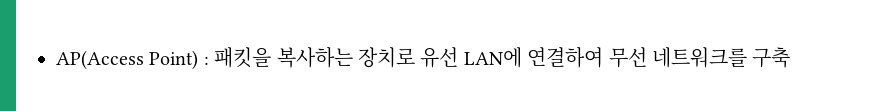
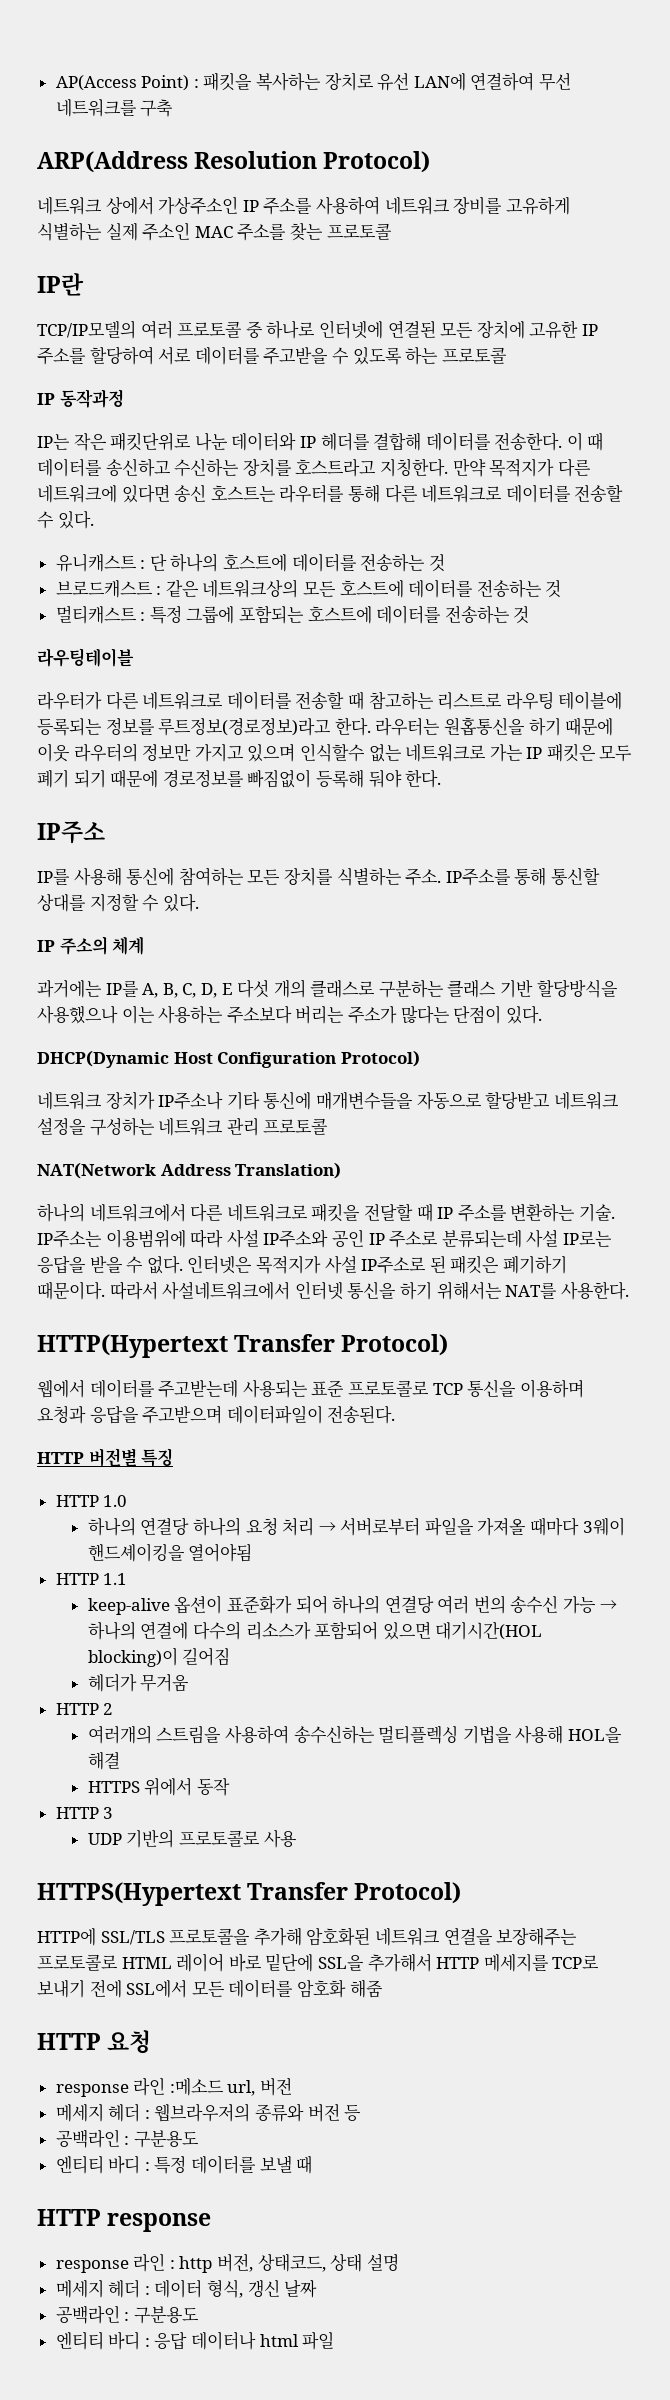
+ ARP(Address Resolution Protocol)
+ 네트워크 상에서 가상주소인 IP 주소를 사용하여 네트워크 장비를 고유하게 식별하는 실제 주소인 MAC 주소를 찾는 프로토콜
+ IP란
+ TCP/IP모델의 여러 프로토콜 중 하나로 인터넷에 연결된 모든 장치에 고유한 IP 주소를 할당하여 서로 데이터를 주고받을 수 있도록 하는 프로토콜
+ IP 동작과정
+ IP는 작은 패킷단위로 나눈 데이터와 IP 헤더를 결합해 데이터를 전송한다. 이 때 데이터를 송신하고 수신하는 장치를 호스트라고 지칭한다. 만약 목적지가 다른 네트워크에 있다면 송신 호스트는 라우터를 통해 다른 네트워크로 데이터를 전송할 수 있다.
+ 유니캐스트 : 단 하나의 호스트에 데이터를 전송하는 것
+ 브로드캐스트 : 같은 네트워크상의 모든 호스트에 데이터를 전송하는 것
+ 멀티캐스트 : 특정 그룹에 포함되는 호스트에 데이터를 전송하는 것
+ 라우팅테이블
+ 라우터가 다른 네트워크로 데이터를 전송할 때 참고하는 리스트로 라우팅 테이블에 등록되는 정보를 루트정보(경로정보)라고 한다. 라우터는 원홉통신을 하기 때문에 이웃 라우터의 정보만 가지고 있으며 인식할수 없는 네트워크로 가는 IP 패킷은 모두 폐기 되기 때문에 경로정보를 빠짐없이 등록해 둬야 한다.
+ IP주소
+ IP를 사용해 통신에 참여하는 모든 장치를 식별하는 주소. IP주소를 통해 통신할 상대를 지정할 수 있다.
+ IP 주소의 체계
+ 과거에는 IP를 A, B, C, D, E 다섯 개의 클래스로 구분하는 클래스 기반 할당방식을 사용했으나 이는 사용하는 주소보다 버리는 주소가 많다는 단점이 있다.
+ DHCP(Dynamic Host Configuration Protocol)
+ 네트워크 장치가 IP주소나 기타 통신에 매개변수들을 자동으로 할당받고 네트워크 설정을 구성하는 네트워크 관리 프로토콜
+ NAT(Network Address Translation)
+ 하나의 네트워크에서 다른 네트워크로 패킷을 전달할 때 IP 주소를 변환하는 기술. IP주소는 이용범위에 따라 사설 IP주소와 공인 IP 주소로 분류되는데 사설 IP로는 응답을 받을 수 없다. 인터넷은 목적지가 사설 IP주소로 된 패킷은 폐기하기 때문이다. 따라서 사설네트워크에서 인터넷 통신을 하기 위해서는 NAT를 사용한다.
+ HTTP(Hypertext Transfer Protocol)
+ 웹에서 데이터를 주고받는데 사용되는 표준 프로토콜로 TCP 통신을 이용하며 요청과 응답을 주고받으며 데이터파일이 전송된다.
+ HTTP 버전별 특징
+ HTTP 1.0
+ 하나의 연결당 하나의 요청 처리 → 서버로부터 파일을 가져올 때마다 3웨이 핸드셰이킹을 열어야됨
+ HTTP 1.1
+ keep-alive 옵션이 표준화가 되어 하나의 연결당 여러 번의 송수신 가능 → 하나의 연결에 다수의 리소스가 포함되어 있으면 대기시간(HOL blocking)이 길어짐
+ 헤더가 무거움
+ HTTP 2
+ 여러개의 스트림을 사용하여 송수신하는 멀티플렉싱 기법을 사용해 HOL을 해결
+ HTTPS 위에서 동작
+ HTTP 3
+ UDP 기반의 프로토콜로 사용
+ HTTPS(Hypertext Transfer Protocol)
+ HTTP에 SSL/TLS 프로토콜을 추가해 암호화된 네트워크 연결을 보장해주는 프로토콜로 HTML 레이어 바로 밑단에 SSL을 추가해서 HTTP 메세지를 TCP로 보내기 전에 SSL에서 모든 데이터를 암호화 해줌
+ HTTP 요청
+ response 라인 :메소드 url, 버전
+ 메세지 헤더 : 웹브라우저의 종류와 버전 등
+ 공백라인 : 구분용도
+ 엔티티 바디 : 특정 데이터를 보낼 때
+ HTTP response
+ response 라인 : http 버전, 상태코드, 상태 설명
+ 메세지 헤더 : 데이터 형식, 갱신 날짜
+ 공백라인 : 구분용도
+ 엔티티 바디 : 응답 데이터나 html 파일

